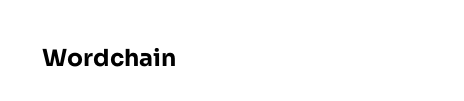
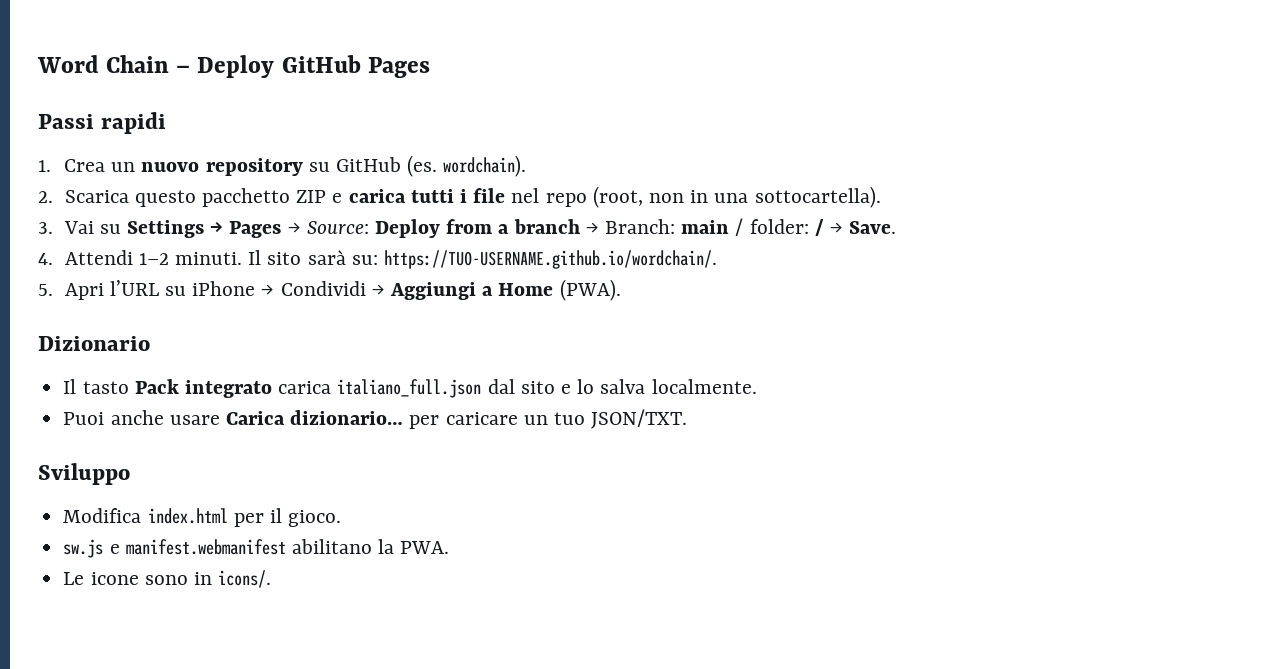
- Wordchain
+ Word Chain – Deploy GitHub Pages
+ Passi rapidi
+ 1. Crea un nuovo repository su GitHub (es. wordchain).
+ 2. Scarica questo pacchetto ZIP e carica tutti i file nel repo (root, non in una sottocartella).
+ 3. Vai su Settings → Pages → Source: Deploy from a branch → Branch: main / folder: / → Save.
+ 4. Attendi 1–2 minuti. Il sito sarà su: https://TUO-USERNAME.github.io/wordchain/.
+ 5. Apri l’URL su iPhone → Condividi → Aggiungi a Home (PWA).
+ Dizionario
+ Il tasto Pack integrato carica italiano_full.json dal sito e lo salva localmente.
+ Puoi anche usare Carica dizionario… per caricare un tuo JSON/TXT.
+ Sviluppo
+ Modifica index.html per il gioco.
+ sw.js e manifest.webmanifest abilitano la PWA.
+ Le icone sono in icons/.

